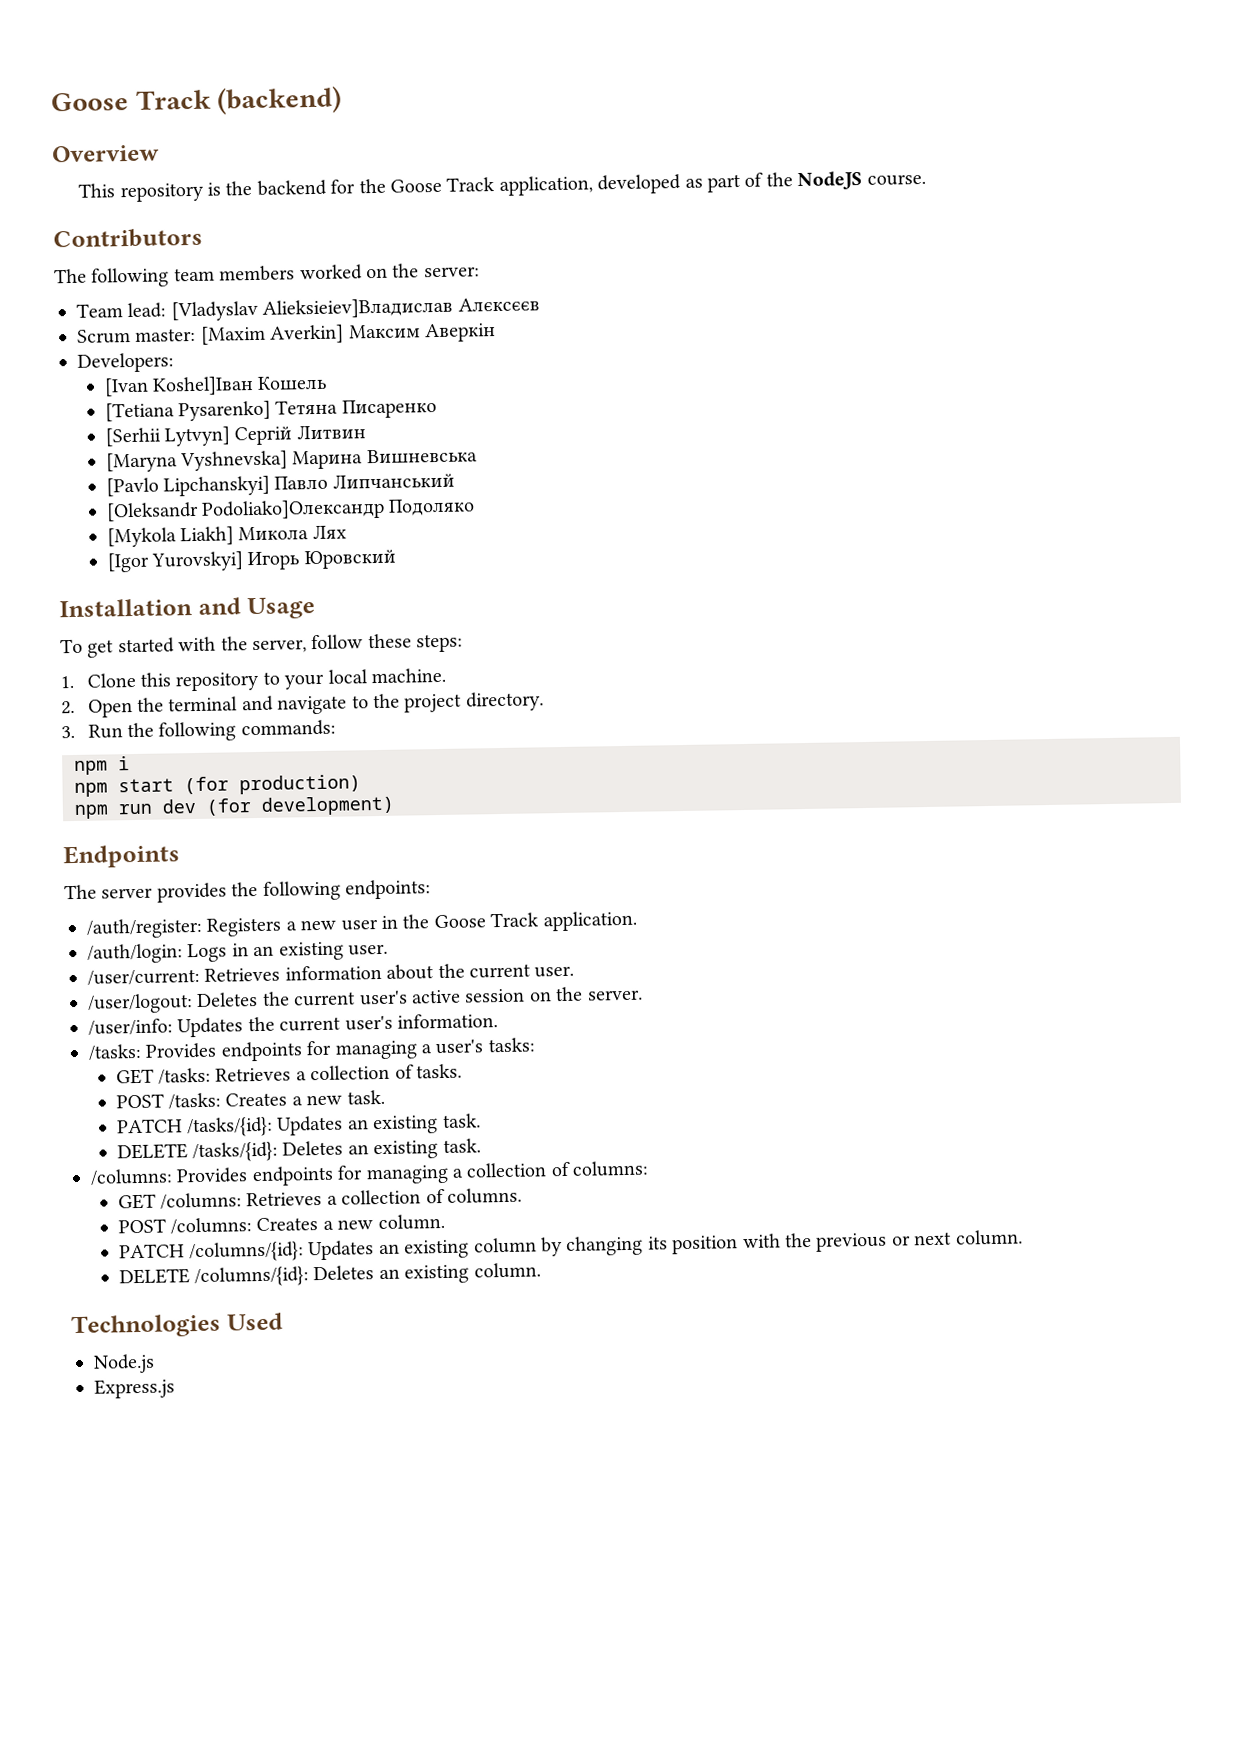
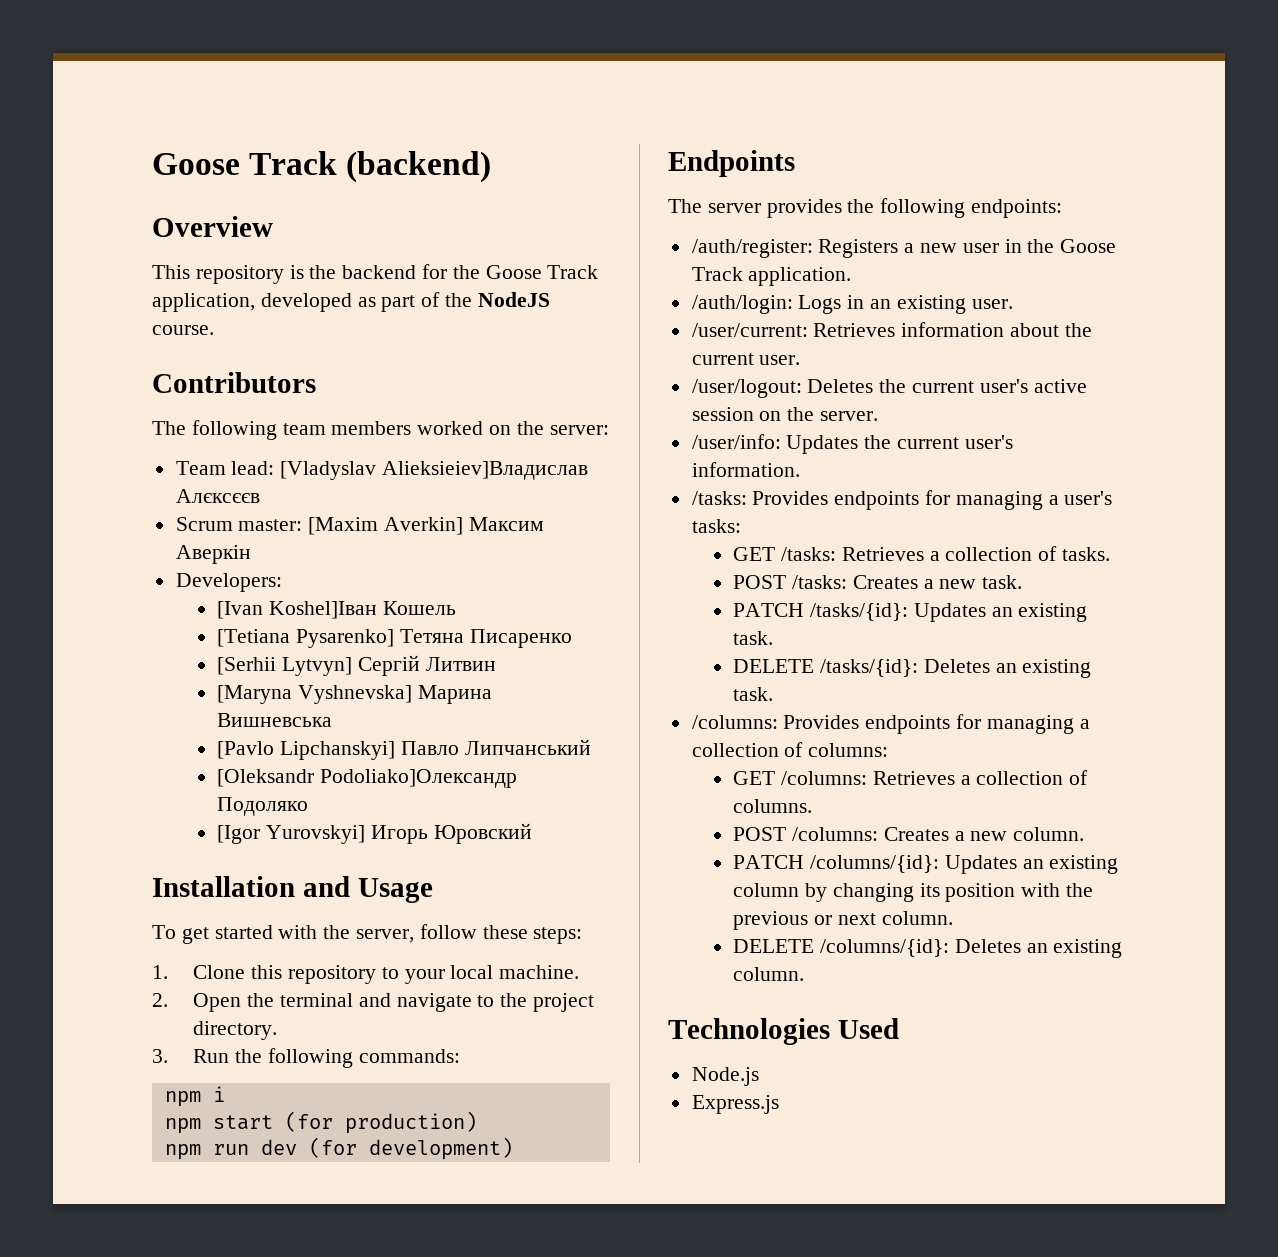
- [Mykola Liakh] Микола Лях

